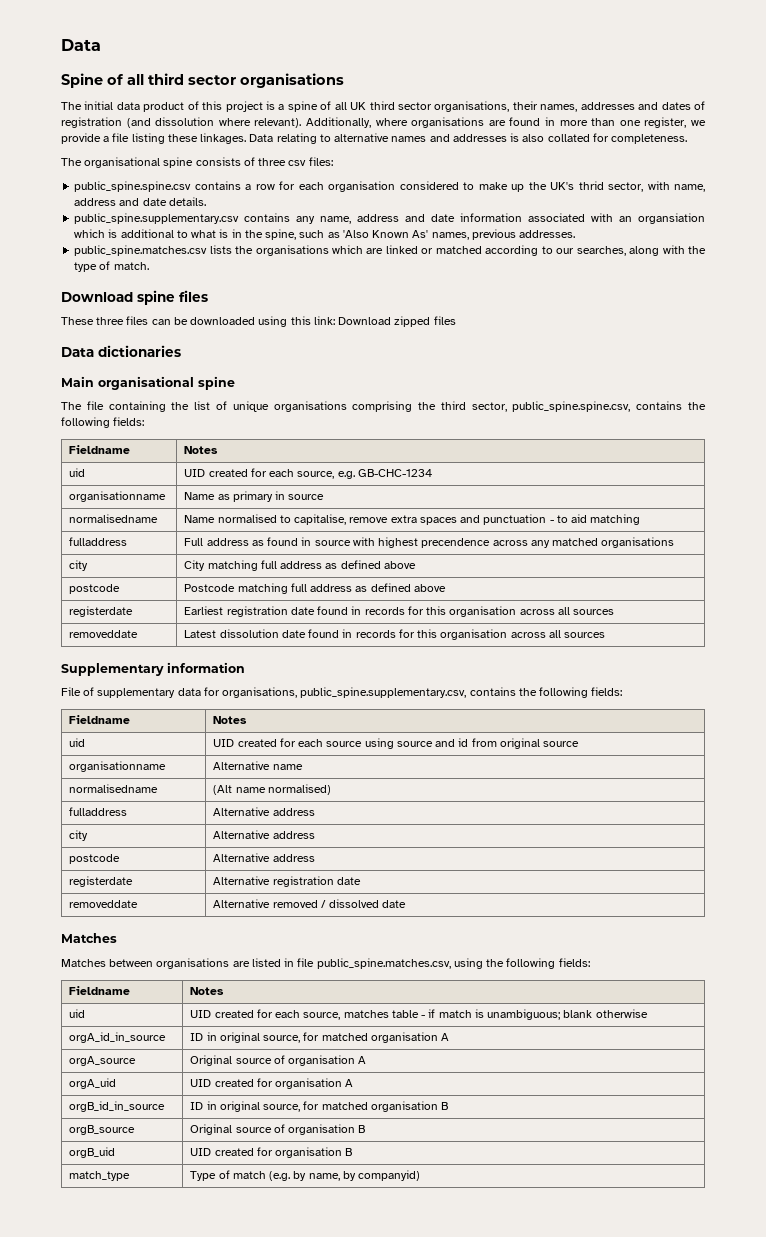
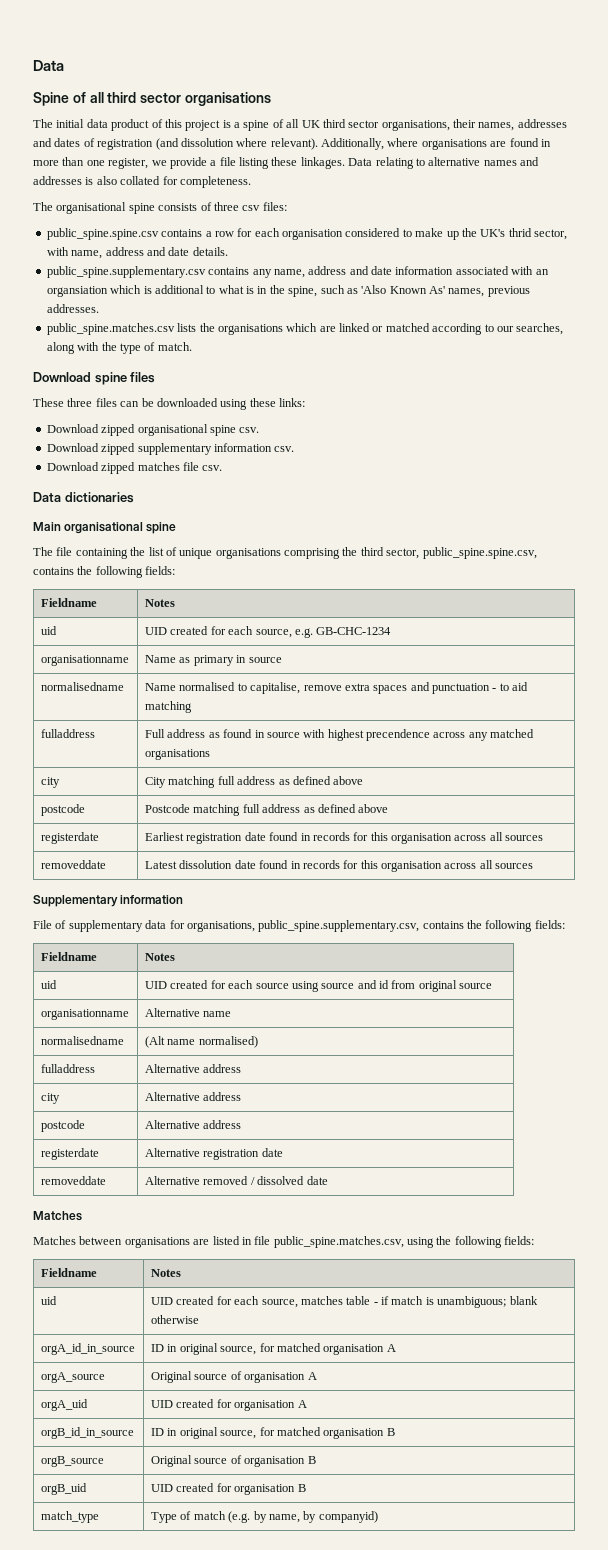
- These three files can be downloaded using this link: Download zipped files
+ These three files can be downloaded using these links:
+ Download zipped organisational spine csv.
+ Download zipped supplementary information csv.
+ Download zipped matches file csv.

